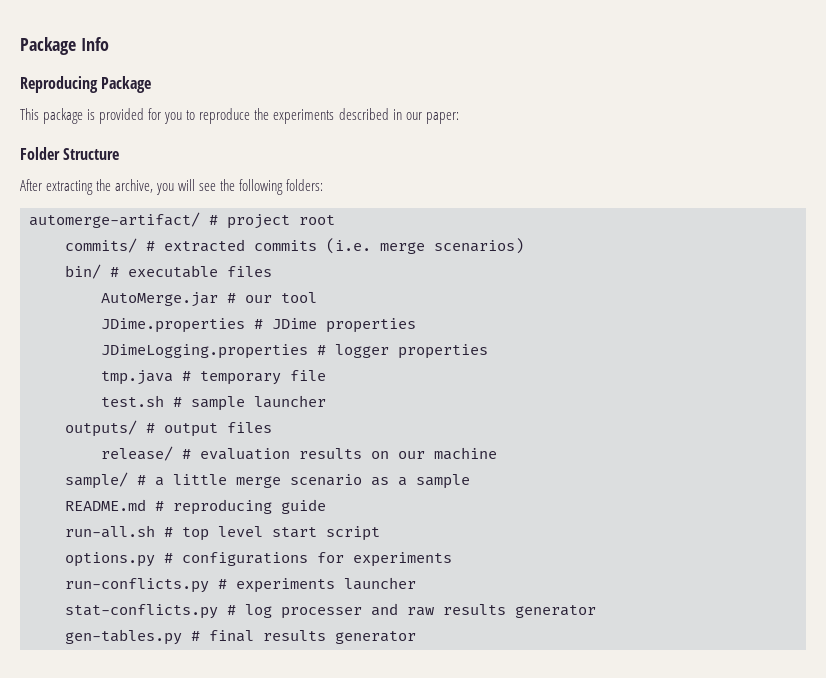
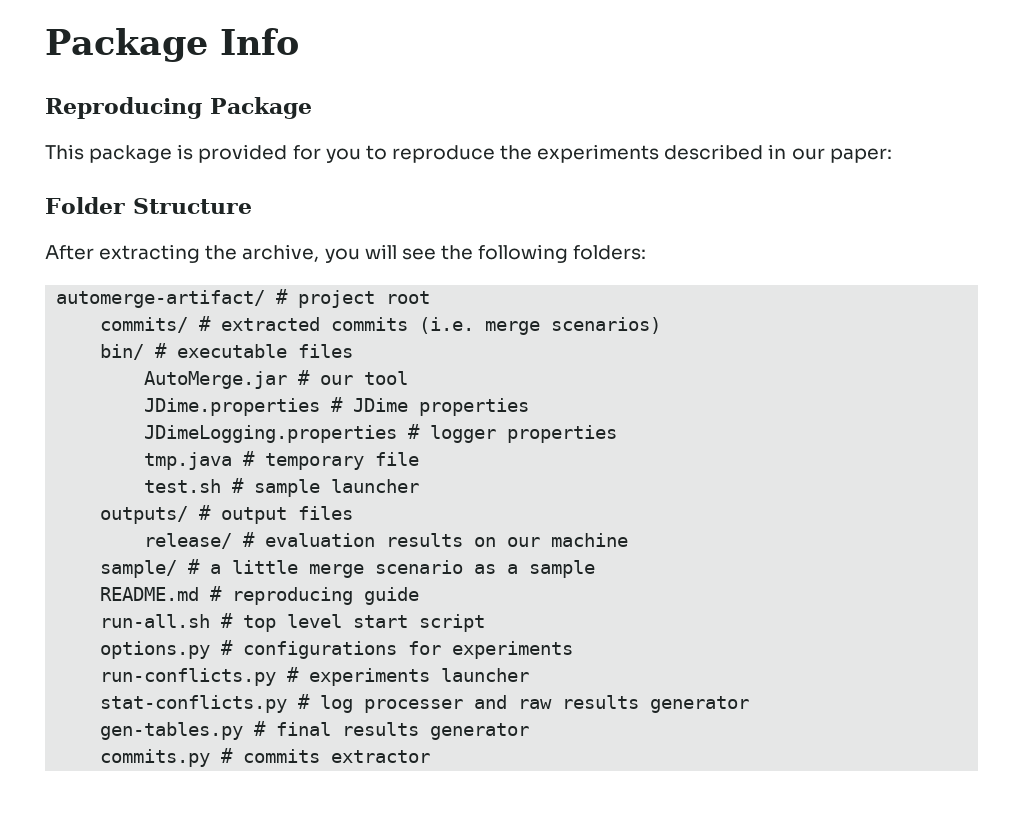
+ commits.py # commits extractor

